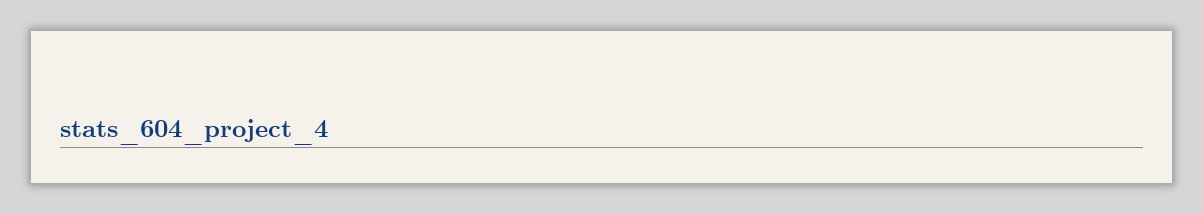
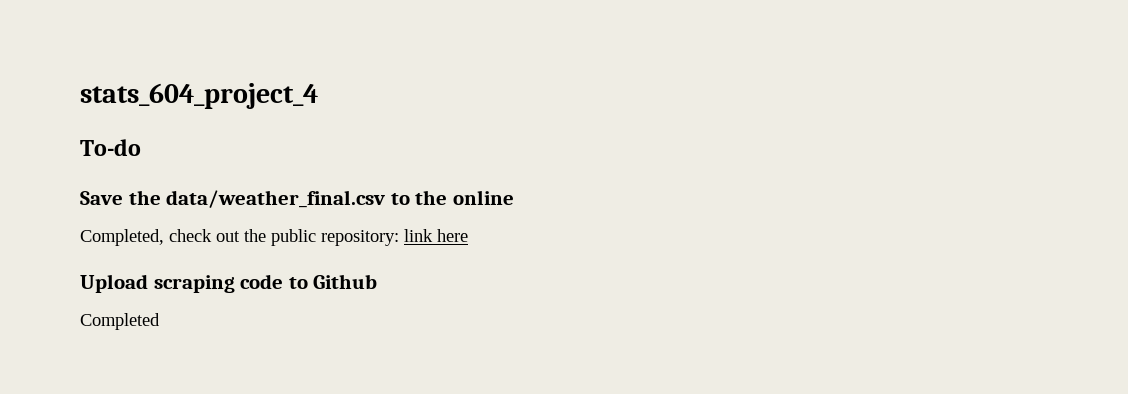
+ To-do
+ Save the data/weather_final.csv to the online
+ Completed, check out the public repository: link here
+ Upload scraping code to Github
+ Completed

